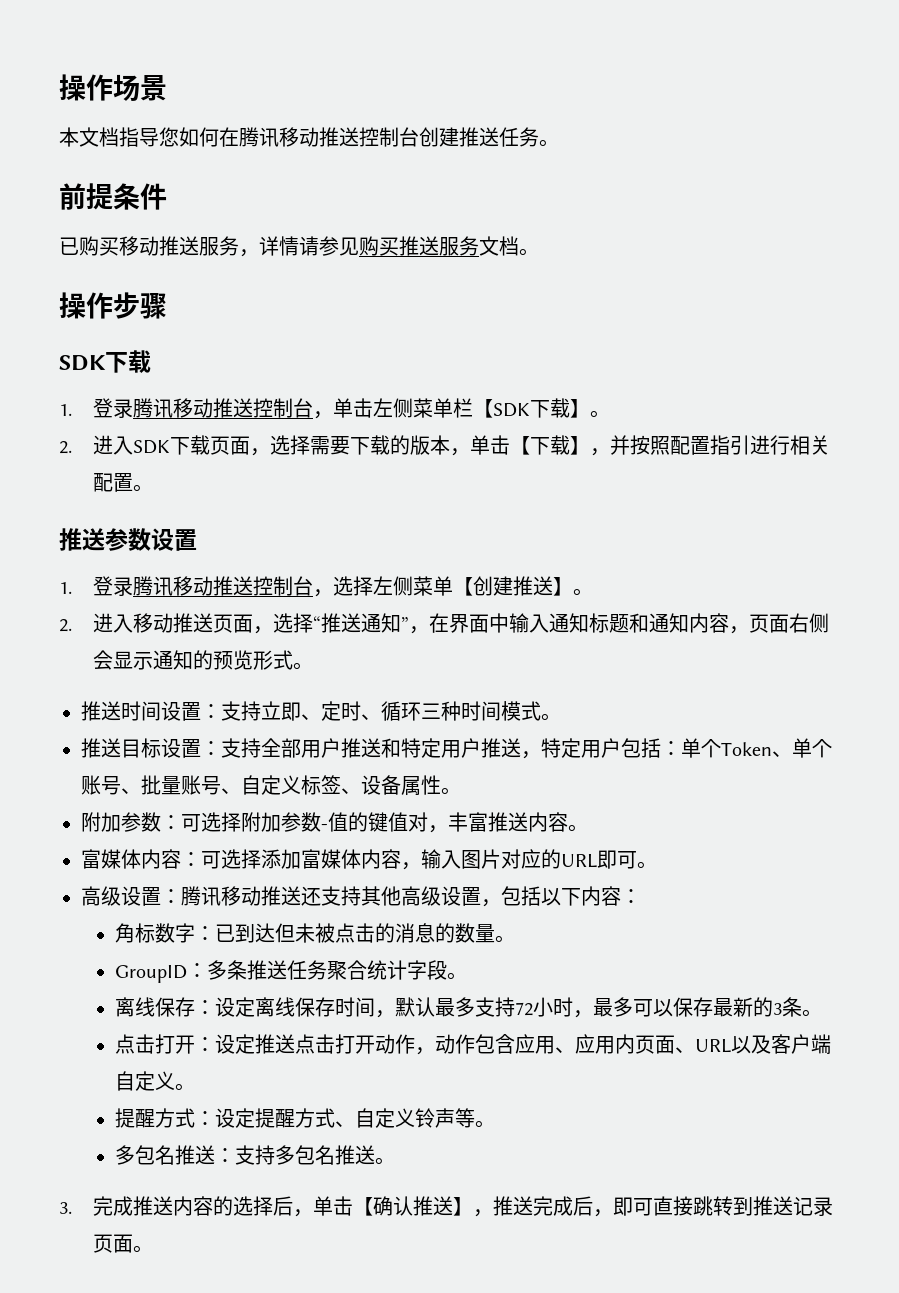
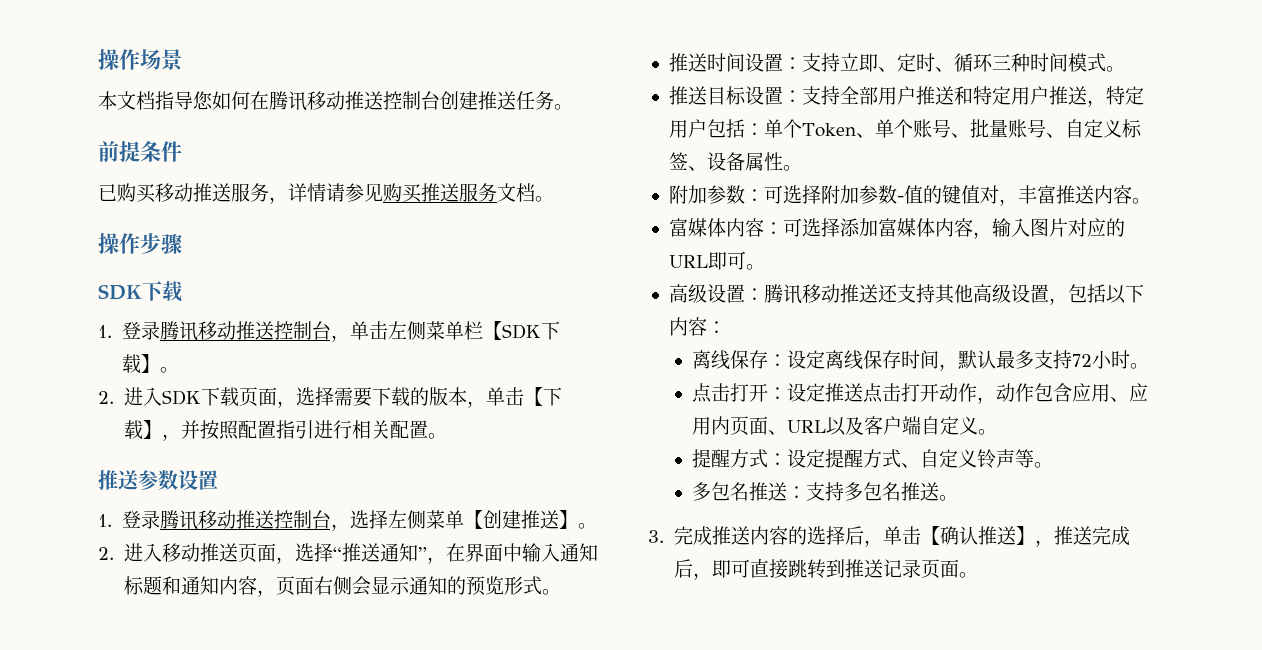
- 角标数字：已到达但未被点击的消息的数量。
- GroupID：多条推送任务聚合统计字段。
- 离线保存：设定离线保存时间，默认最多支持72小时，最多可以保存最新的3条。
+ 离线保存：设定离线保存时间，默认最多支持72小时。

